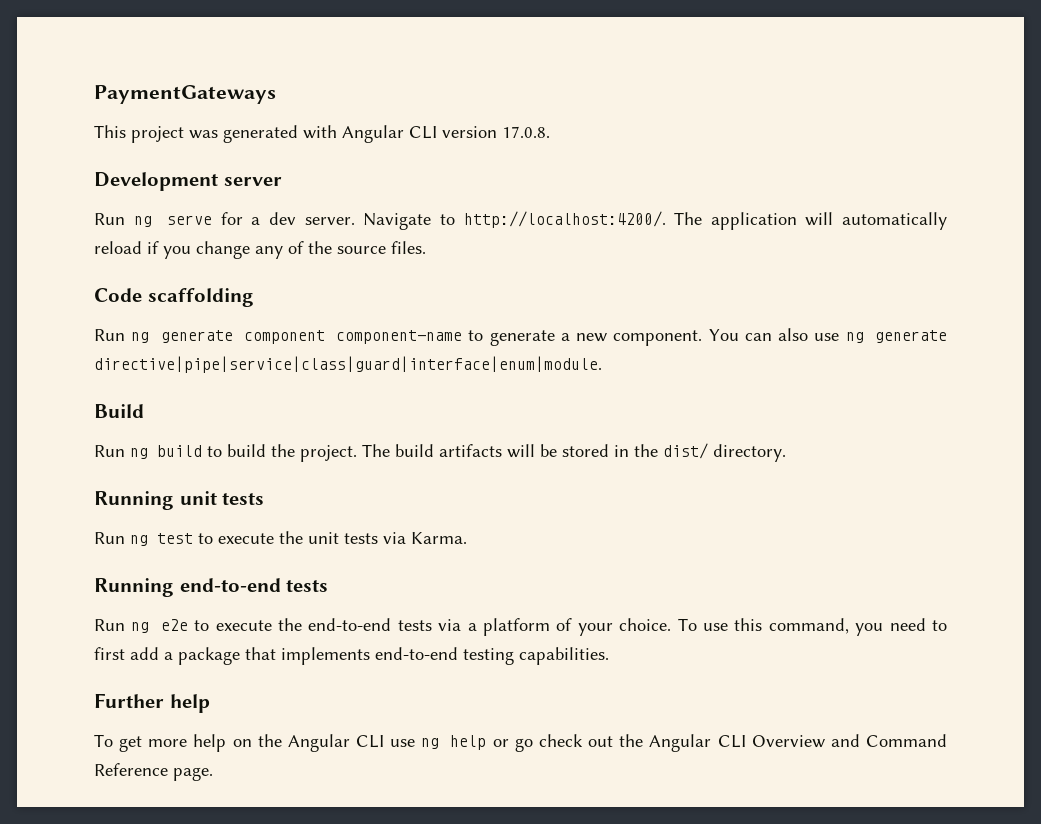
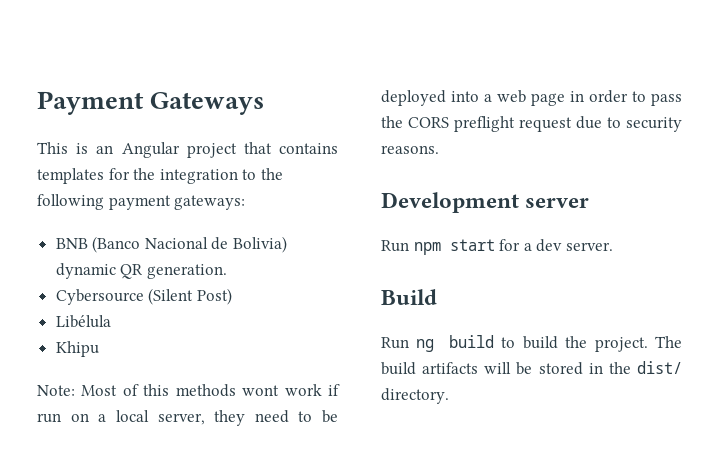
- PaymentGateways
+ Payment Gateways
- This project was generated with Angular CLI version 17.0.8.
+ This is an Angular project that contains templates for the integration to the following payment gateways:
+ BNB (Banco Nacional de Bolivia) dynamic QR generation.
+ Cybersource (Silent Post)
+ Libélula
+ Khipu
+ Note: Most of this methods wont work if run on a local server, they need to be deployed into a web page in order to pass the CORS preflight request due to security reasons.
- Run ng serve for a dev server. Navigate to http://localhost:4200/. The application will automatically reload if you change any of the source files.
- Code scaffolding
- Run ng generate component component-name to generate a new component. You can also use ng generate directive|pipe|service|class|guard|interface|enum|module.
+ Run npm start for a dev server.
- Running unit tests
- Run ng test to execute the unit tests via Karma.
- Running end-to-end tests
- Run ng e2e to execute the end-to-end tests via a platform of your choice. To use this command, you need to first add a package that implements end-to-end testing capabilities.
- Further help
- To get more help on the Angular CLI use ng help or go check out the Angular CLI Overview and Command Reference page.

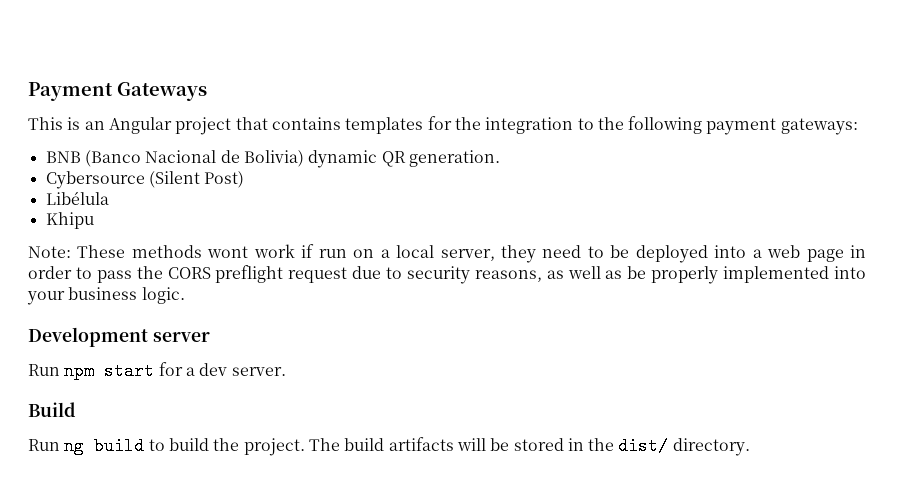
- Note: Most of this methods wont work if run on a local server, they need to be deployed into a web page in order to pass the CORS preflight request due to security reasons.
+ Note: These methods wont work if run on a local server, they need to be deployed into a web page in order to pass the CORS preflight request due to security reasons, as well as be properly implemented into your business logic.

